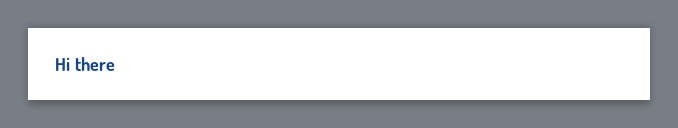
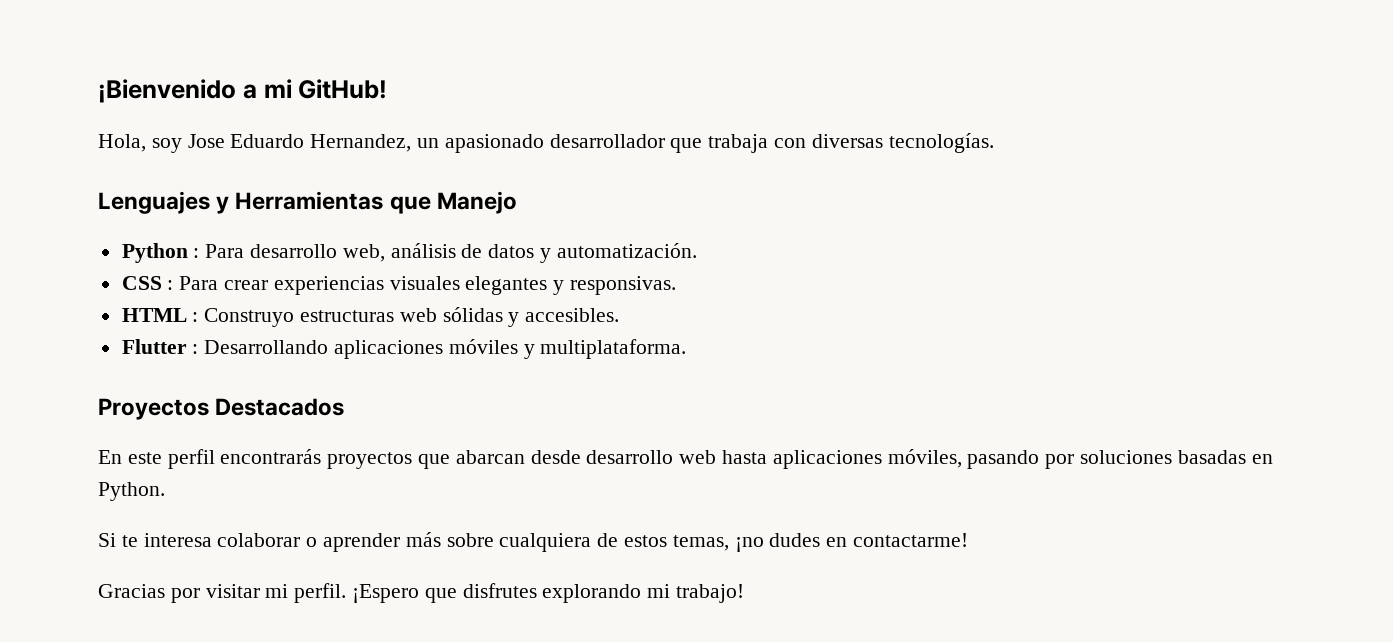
- Hi there
+ ¡Bienvenido a mi GitHub!
+ Hola, soy Jose Eduardo Hernandez, un apasionado desarrollador que trabaja con diversas tecnologías.
+ Lenguajes y Herramientas que Manejo
+ Python : Para desarrollo web, análisis de datos y automatización.
+ CSS : Para crear experiencias visuales elegantes y responsivas.
+ HTML : Construyo estructuras web sólidas y accesibles.
+ Flutter : Desarrollando aplicaciones móviles y multiplataforma.
+ Proyectos Destacados
+ En este perfil encontrarás proyectos que abarcan desde desarrollo web hasta aplicaciones móviles, pasando por soluciones basadas en Python.
+ Si te interesa colaborar o aprender más sobre cualquiera de estos temas, ¡no dudes en contactarme!
+ Gracias por visitar mi perfil. ¡Espero que disfrutes explorando mi trabajo!

